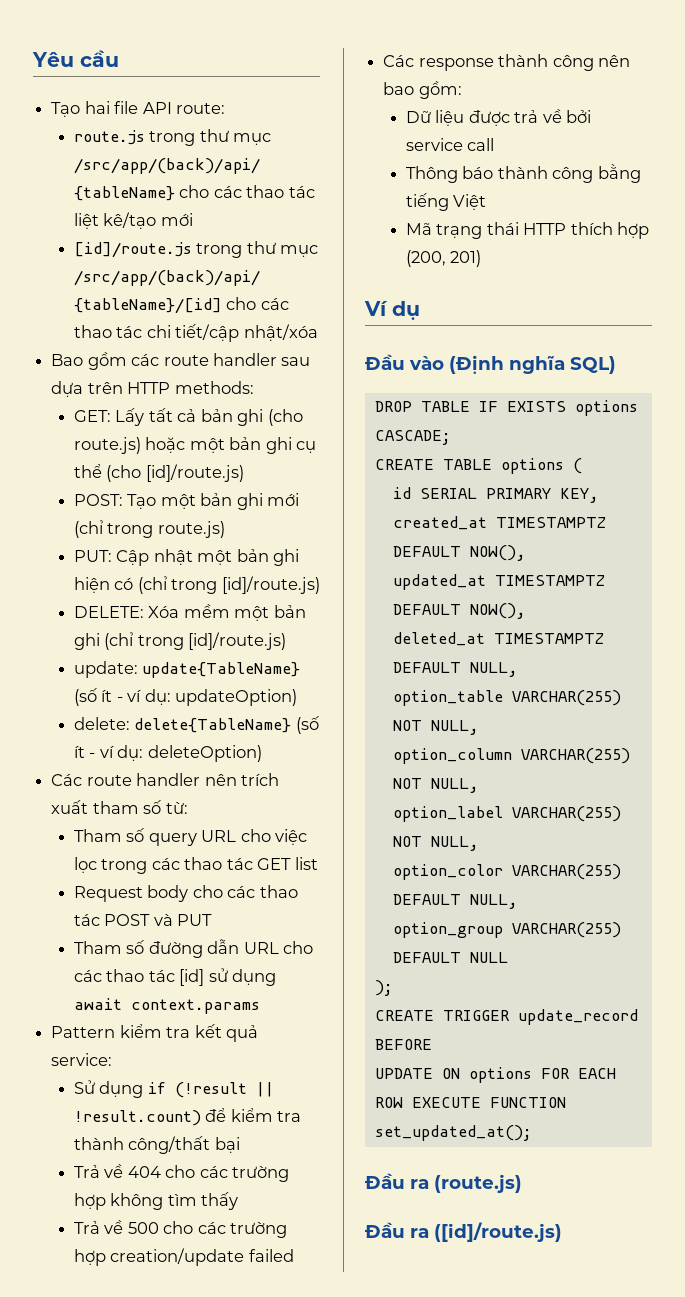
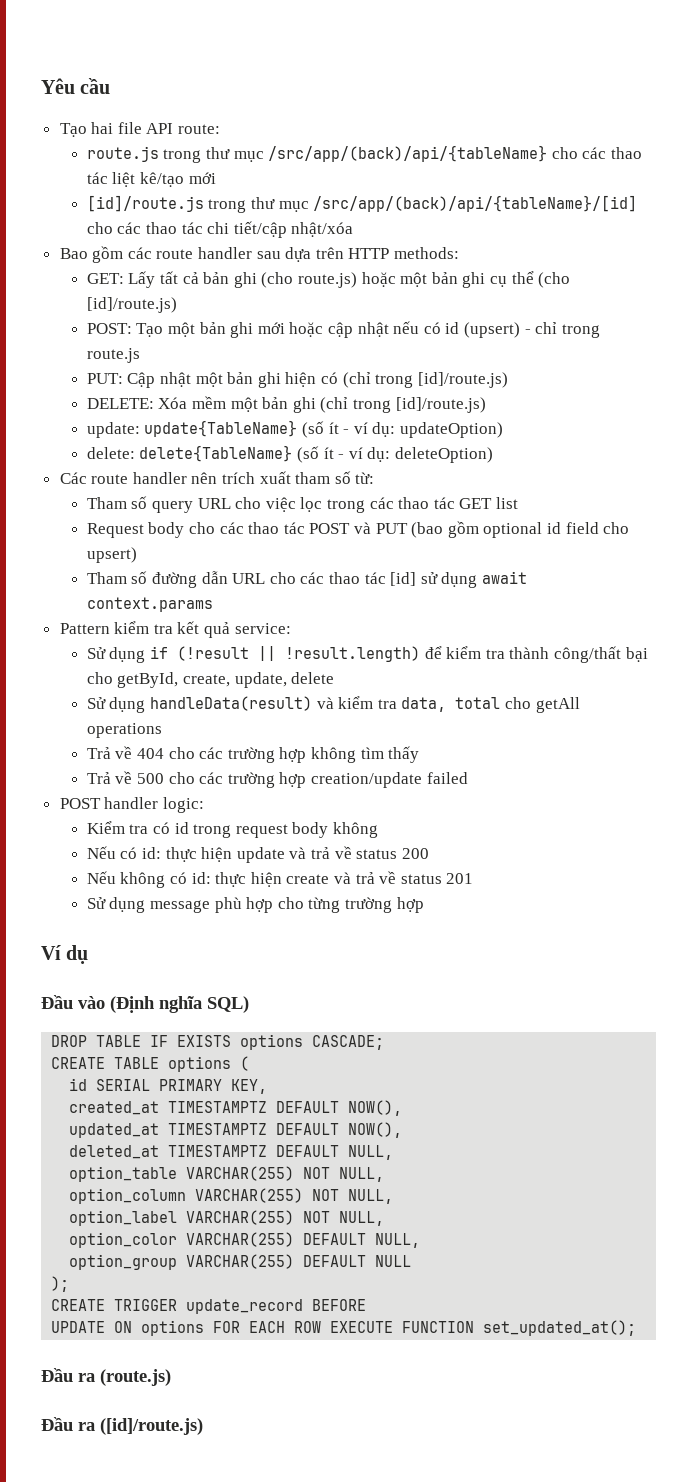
- POST: Tạo một bản ghi mới (chỉ trong route.js)
+ POST: Tạo một bản ghi mới hoặc cập nhật nếu có id (upsert) - chỉ trong route.js
- Request body cho các thao tác POST và PUT
+ Request body cho các thao tác POST và PUT (bao gồm optional id field cho upsert)
- Sử dụng if (!result || !result.count) để kiểm tra thành công/thất bại
+ Sử dụng if (!result || !result.length) để kiểm tra thành công/thất bại cho getById, create, update, delete
+ Sử dụng handleData(result) và kiểm tra data, total cho getAll operations
- Các response thành công nên bao gồm:
- Dữ liệu được trả về bởi service call
- Thông báo thành công bằng tiếng Việt
- Mã trạng thái HTTP thích hợp (200, 201)
+ POST handler logic:
+ Kiểm tra có id trong request body không
+ Nếu có id: thực hiện update và trả về status 200
+ Nếu không có id: thực hiện create và trả về status 201
+ Sử dụng message phù hợp cho từng trường hợp

